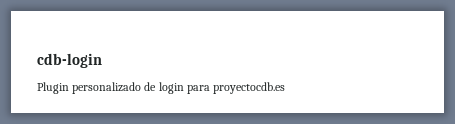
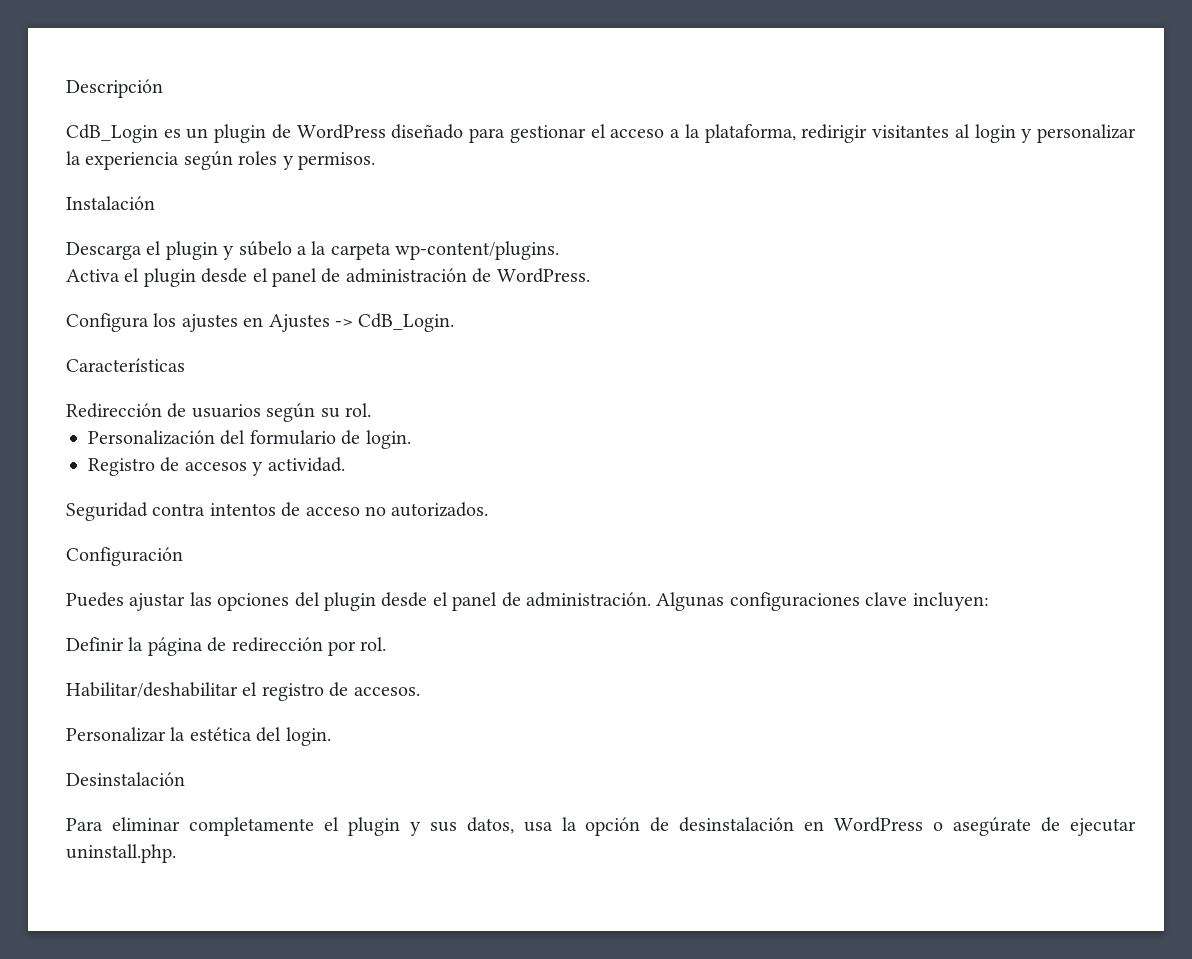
- cdb-login
- Plugin personalizado de login para proyectocdb.es
+ Descripción
+ CdB_Login es un plugin de WordPress diseñado para gestionar el acceso a la plataforma, redirigir visitantes al login y personalizar la experiencia según roles y permisos.
+ Instalación
+ Descarga el plugin y súbelo a la carpeta wp-content/plugins.
+ Activa el plugin desde el panel de administración de WordPress.
+ Configura los ajustes en Ajustes -> CdB_Login.
+ Características
+ Redirección de usuarios según su rol.
+ Personalización del formulario de login.
+ Registro de accesos y actividad.
+ Seguridad contra intentos de acceso no autorizados.
+ Configuración
+ Puedes ajustar las opciones del plugin desde el panel de administración. Algunas configuraciones clave incluyen:
+ Definir la página de redirección por rol.
+ Habilitar/deshabilitar el registro de accesos.
+ Personalizar la estética del login.
+ Desinstalación
+ Para eliminar completamente el plugin y sus datos, usa la opción de desinstalación en WordPress o asegúrate de ejecutar uninstall.php.

